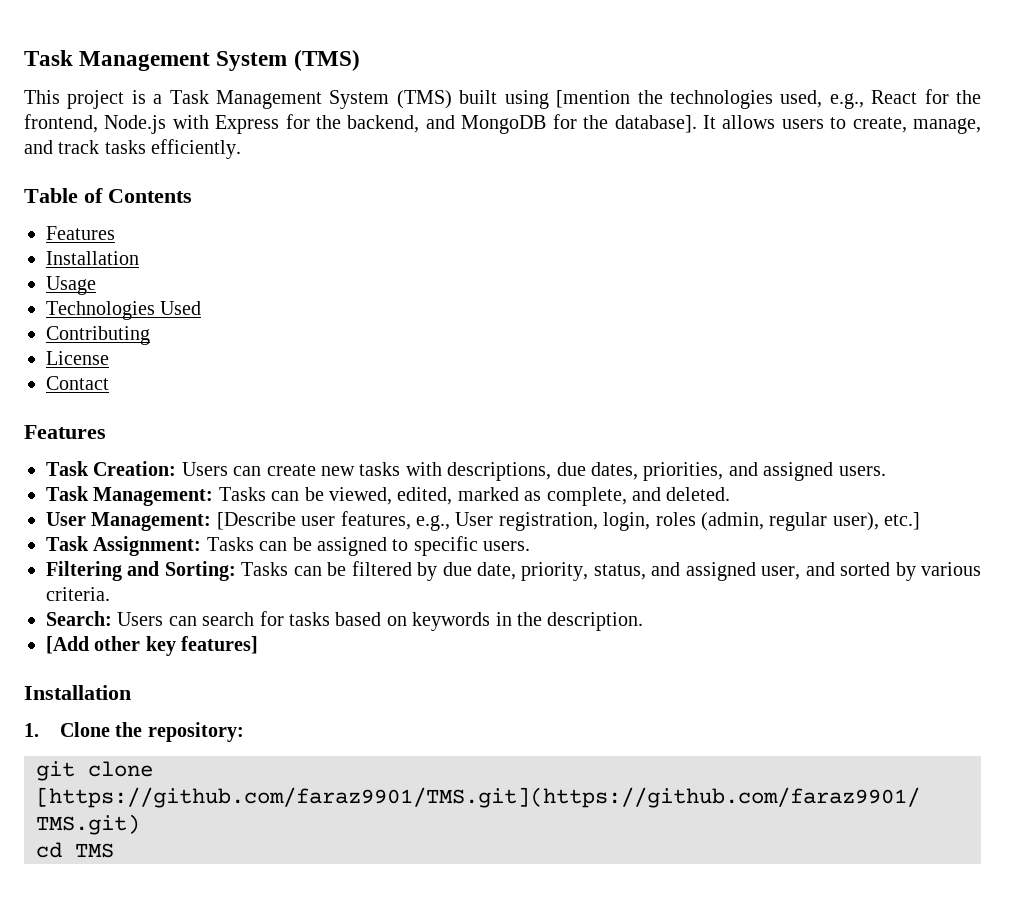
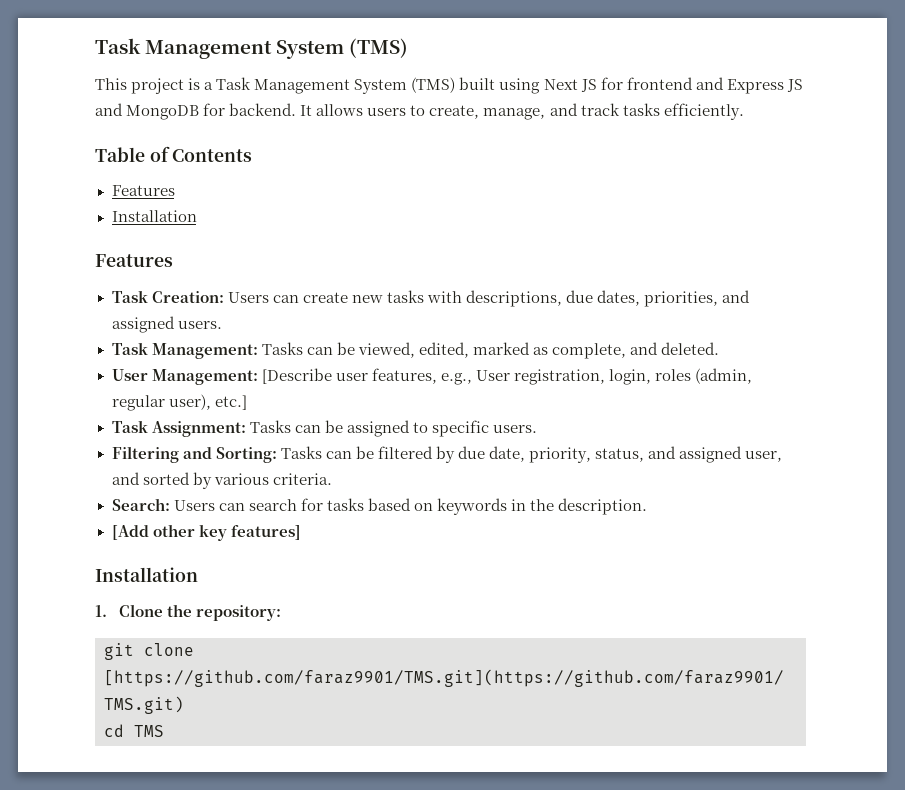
- This project is a Task Management System (TMS) built using [mention the technologies used, e.g., React for the frontend, Node.js with Express for the backend, and MongoDB for the database].
+ This project is a Task Management System (TMS) built using Next JS for frontend and Express JS and MongoDB for backend.
- Usage
- Technologies Used
- Contributing
- License
- Contact

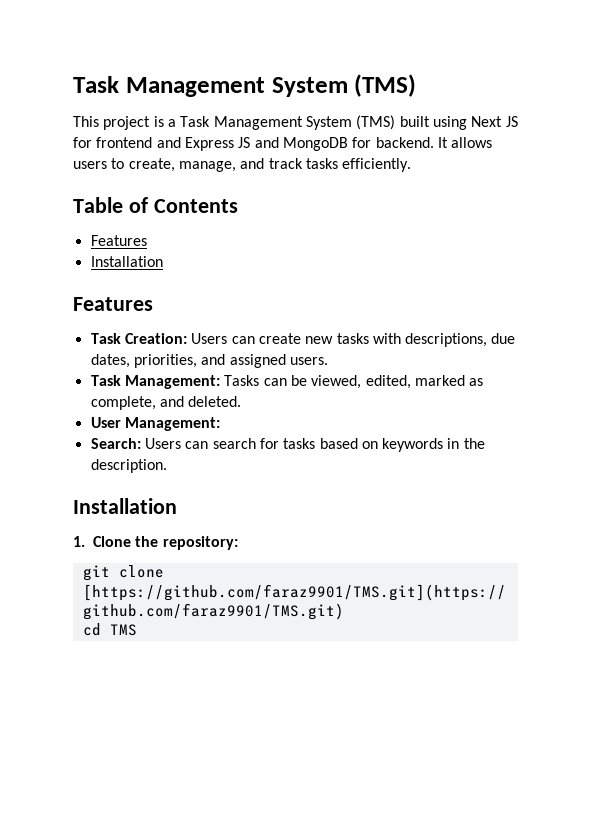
- User Management: [Describe user features, e.g., User registration, login, roles (admin, regular user), etc.]
- Task Assignment: Tasks can be assigned to specific users.
- Filtering and Sorting: Tasks can be filtered by due date, priority, status, and assigned user, and sorted by various criteria.
+ User Management:
- [Add other key features]

